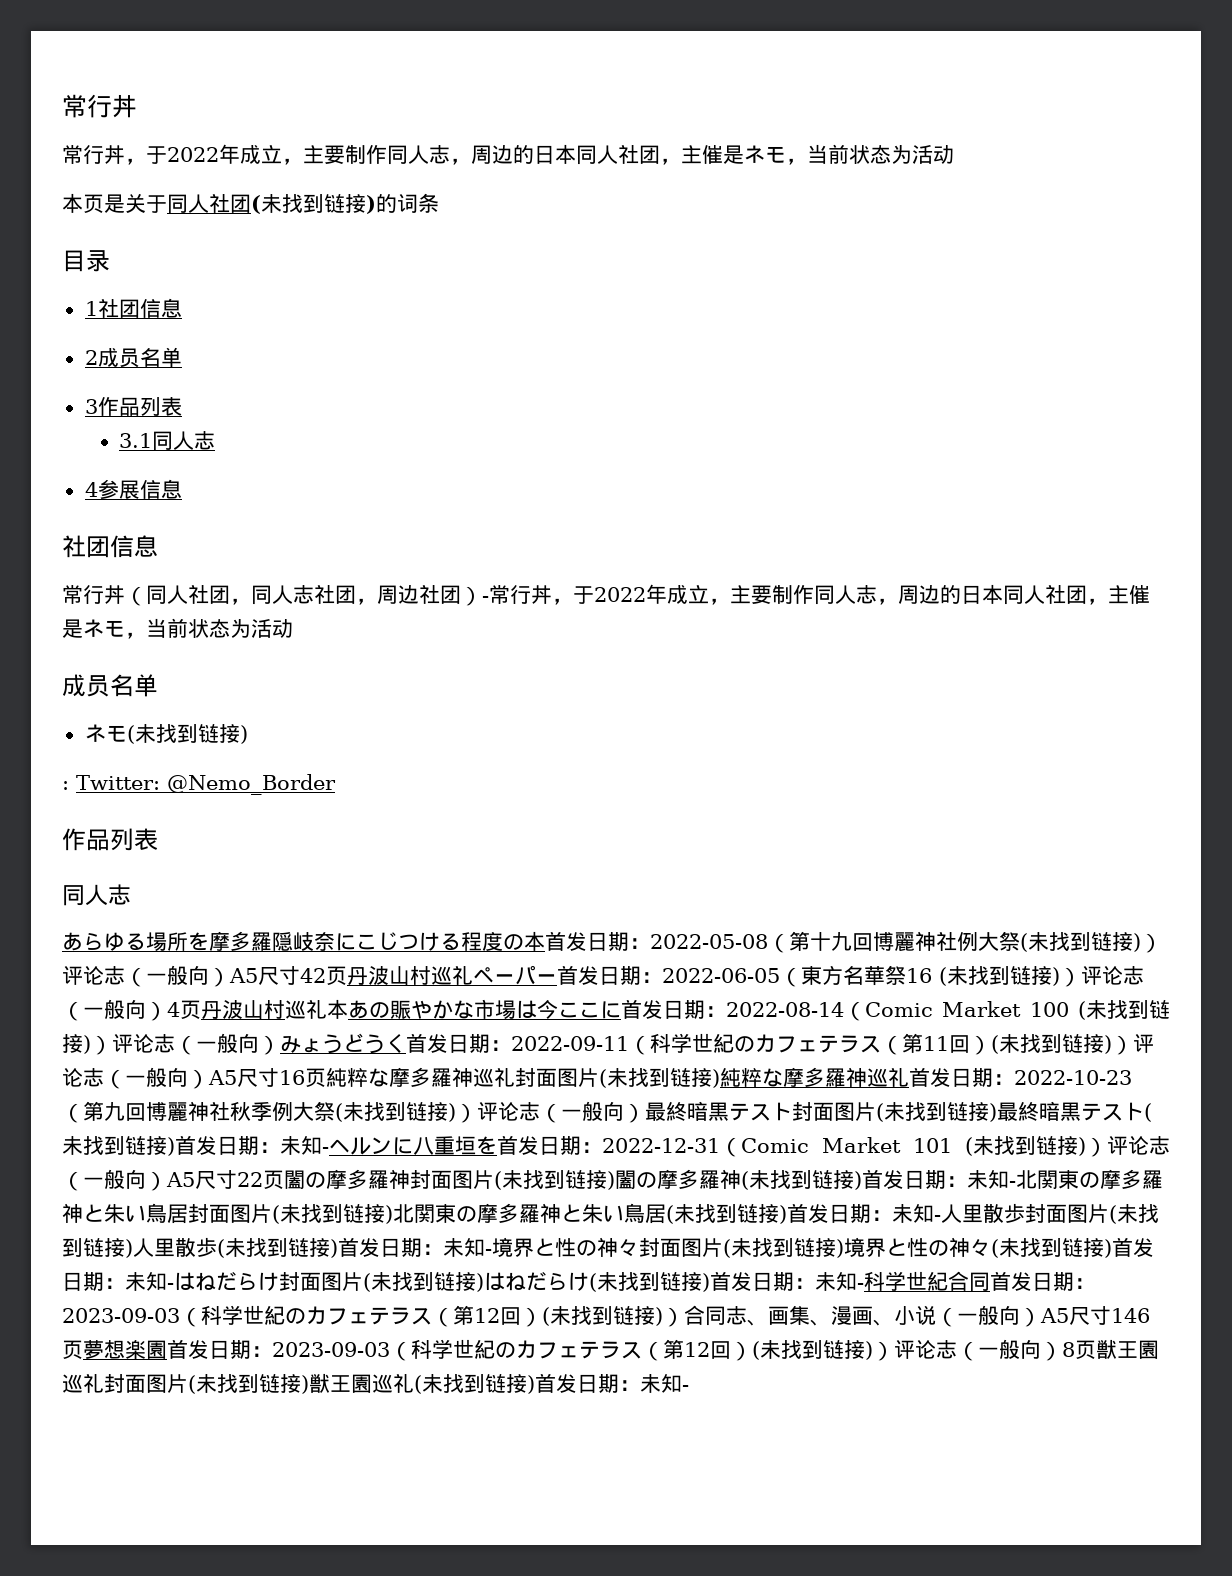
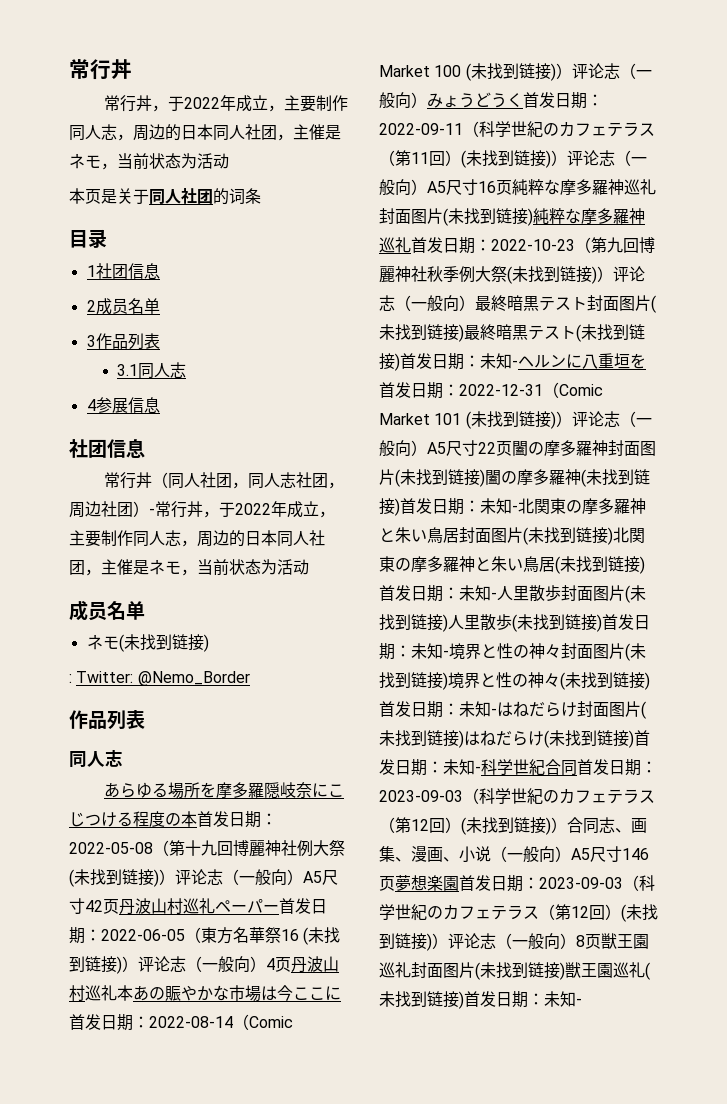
- 本页是关于同人社团(未找到链接)的词条
+ 本页是关于同人社团的词条

